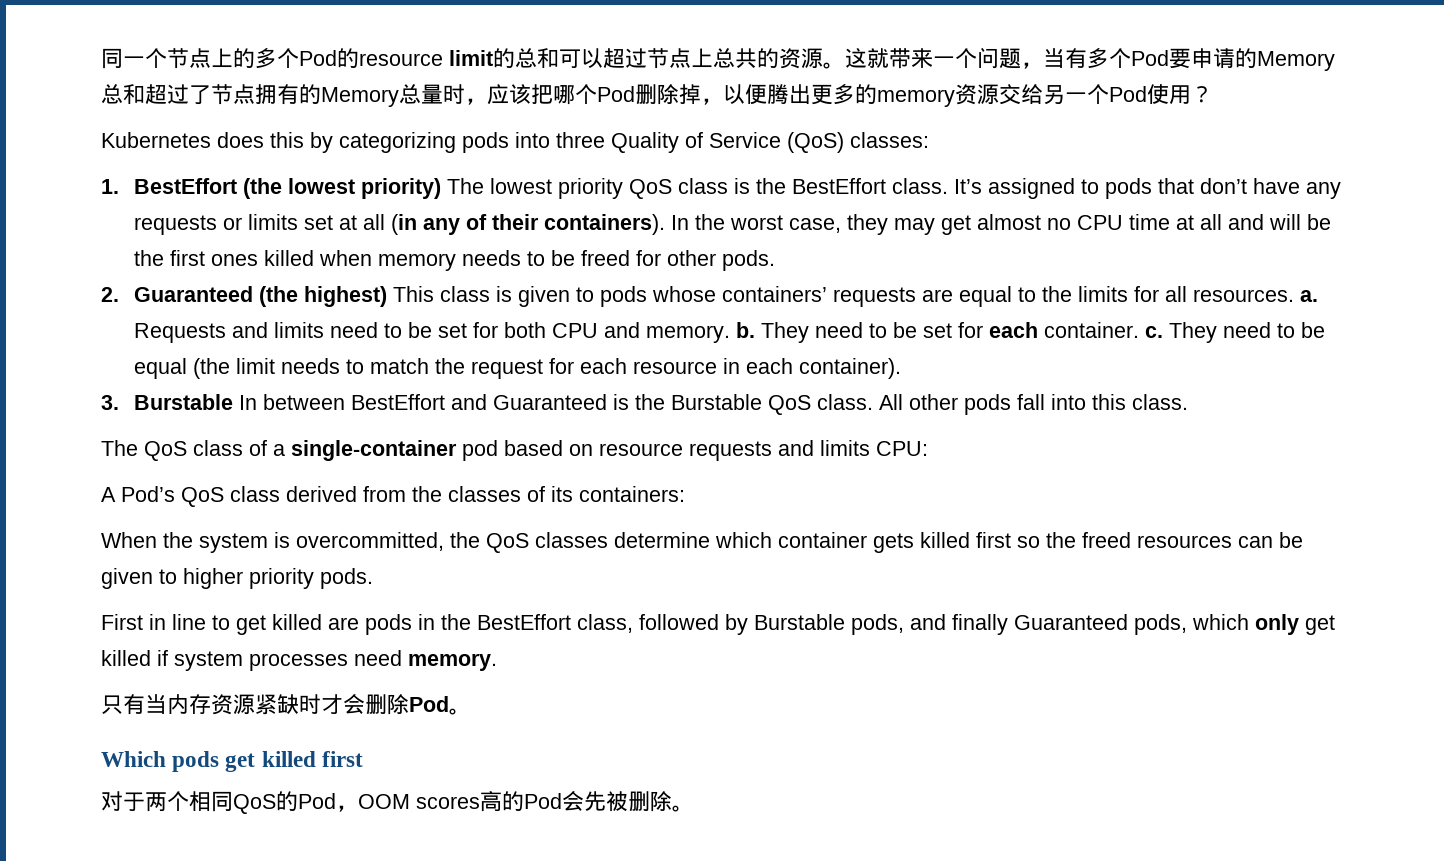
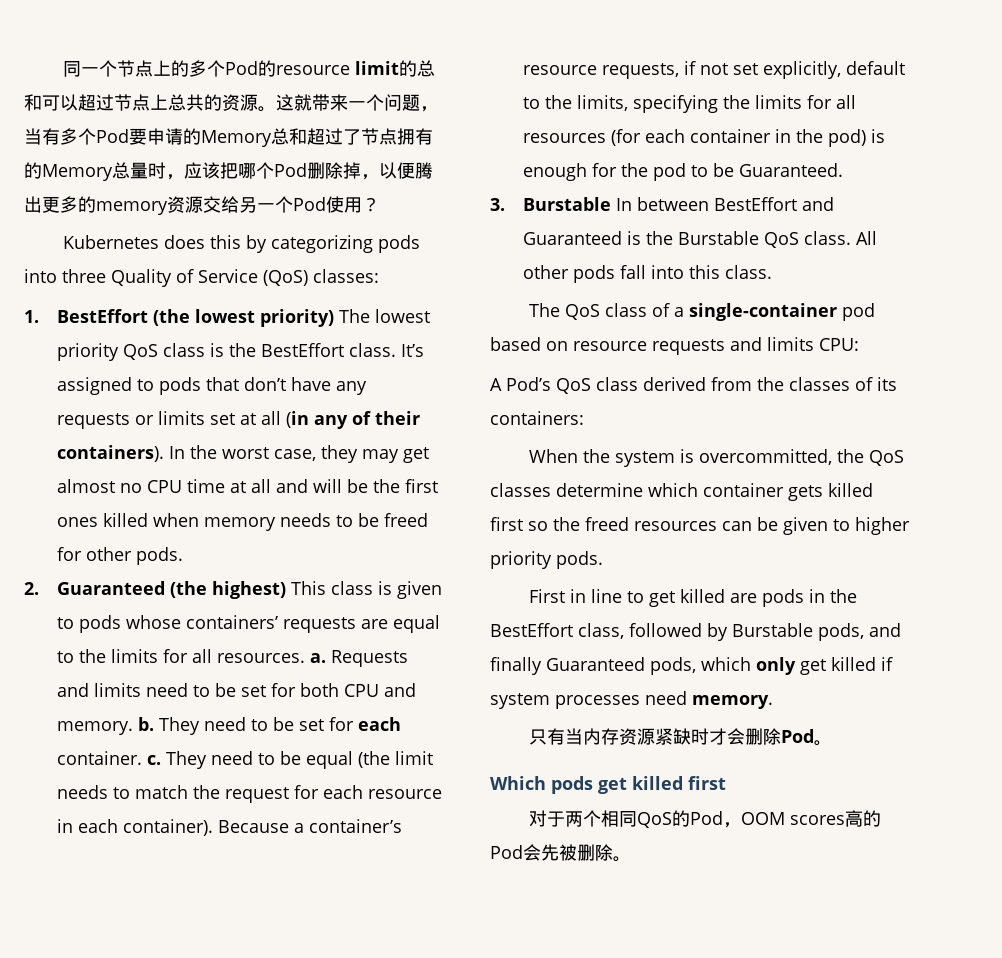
+ Because a container’s resource requests, if not set explicitly, default to the limits, specifying the limits for all resources (for each container in the pod) is enough for the pod to be Guaranteed.

